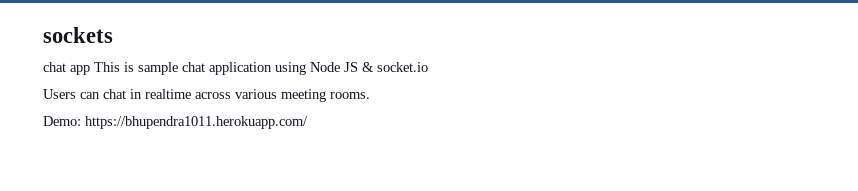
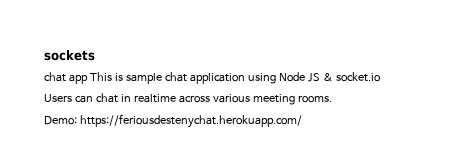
- Demo: https://bhupendra1011.herokuapp.com/
+ Demo: https://feriousdestenychat.herokuapp.com/

